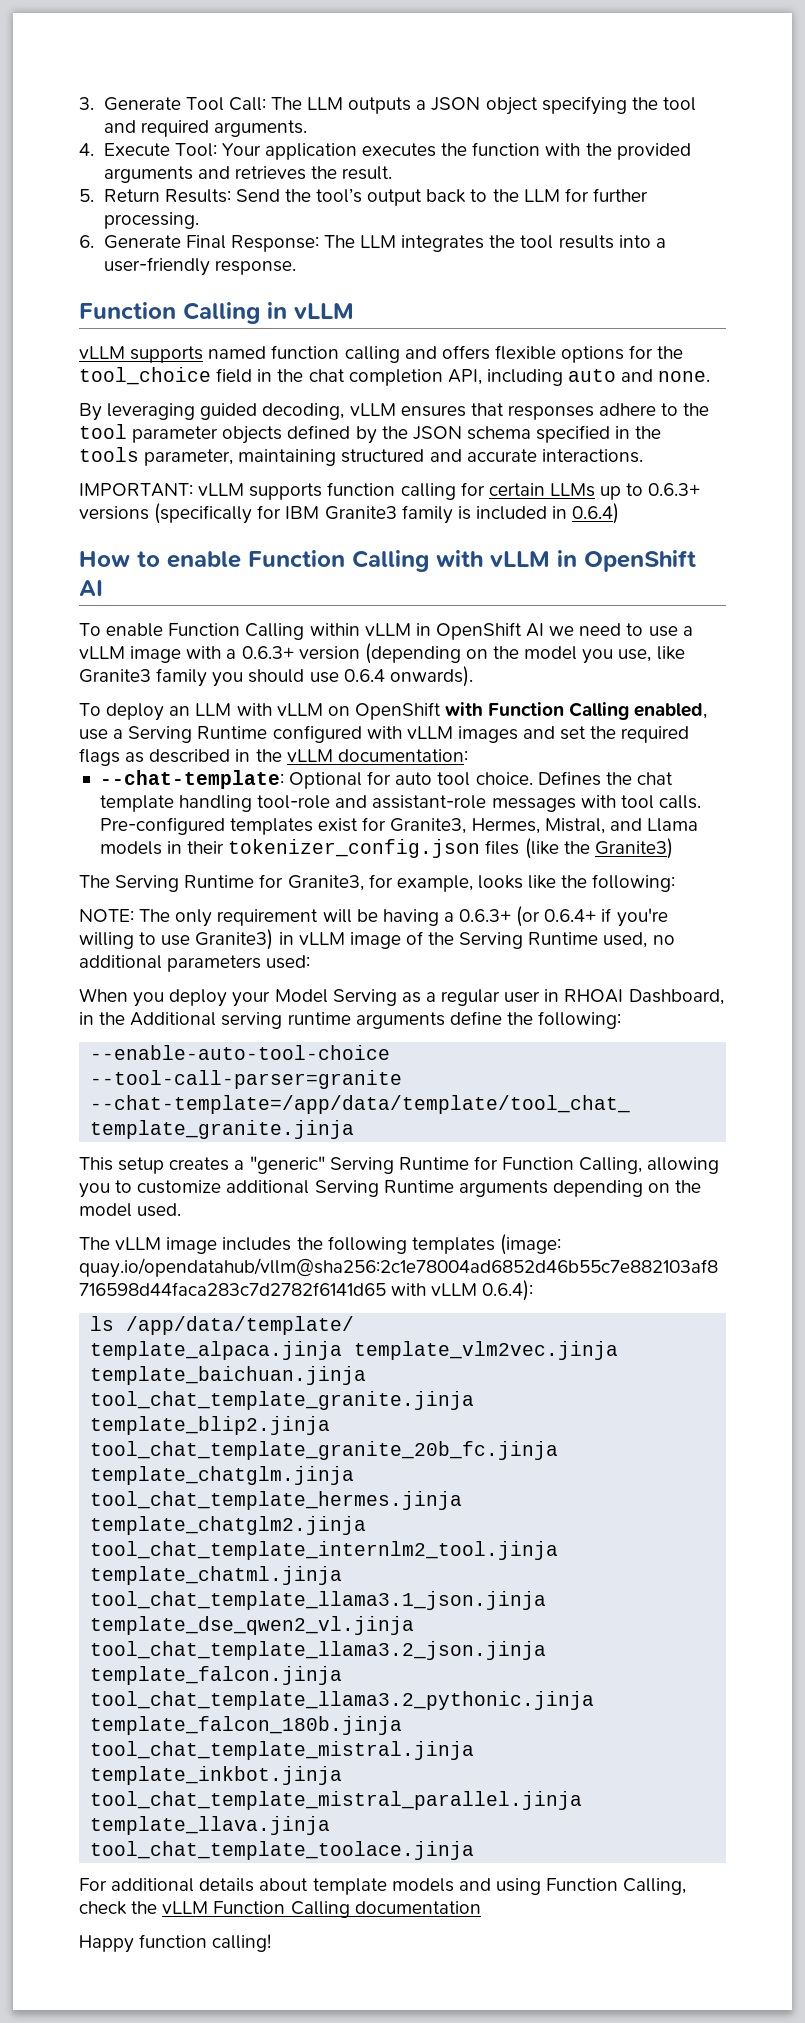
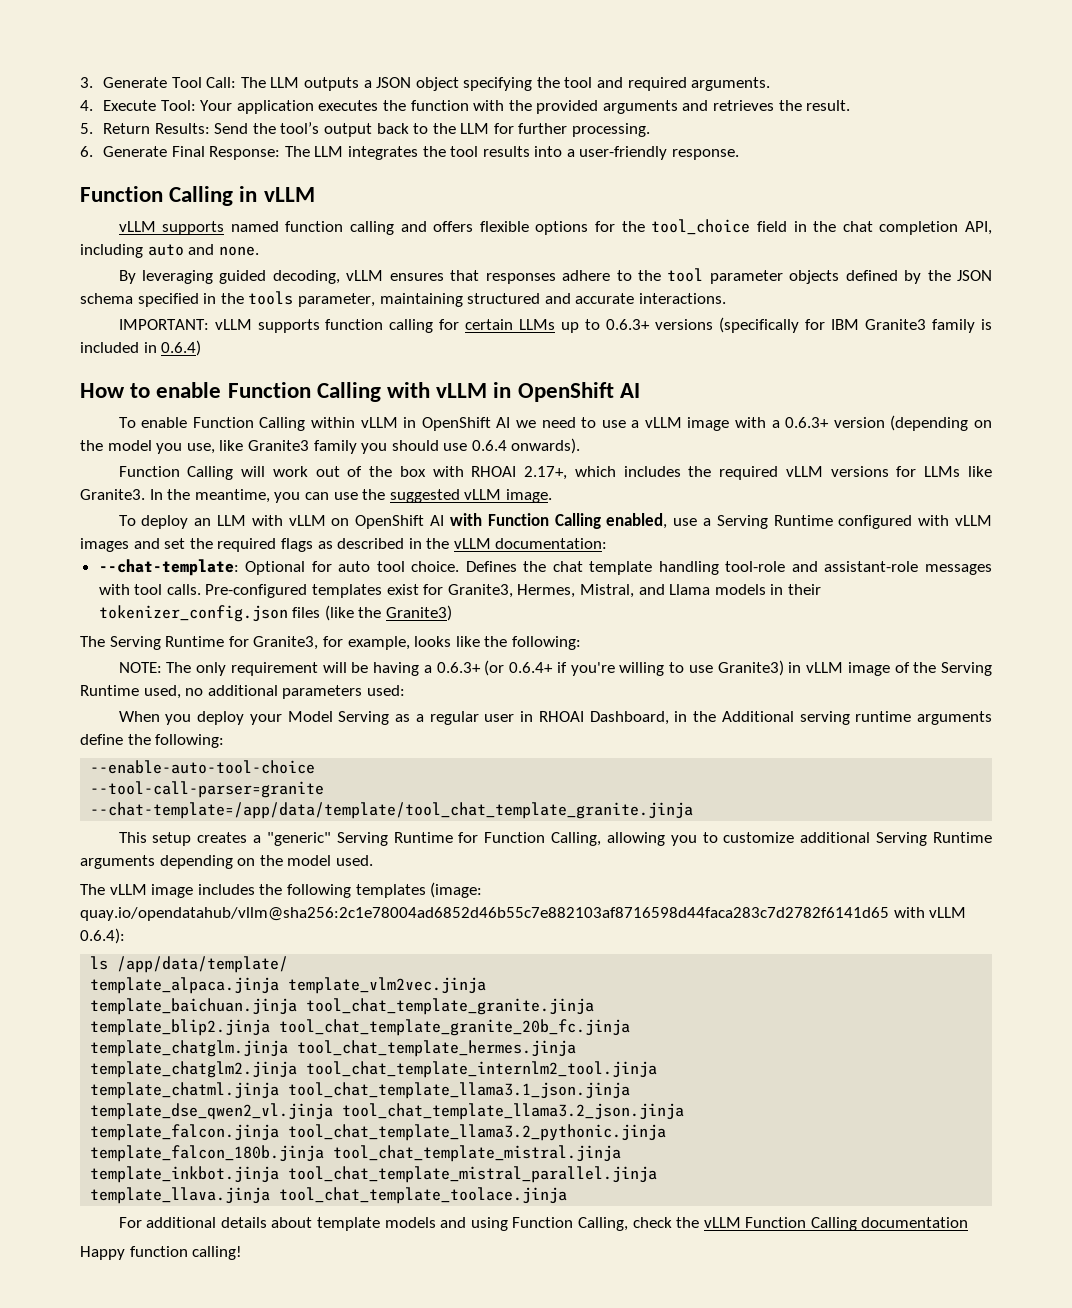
+ Function Calling will work out of the box with RHOAI 2.17+, which includes the required vLLM versions for LLMs like Granite3. In the meantime, you can use the suggested vLLM image.
- To deploy an LLM with vLLM on OpenShift with Function Calling enabled, use a Serving Runtime configured with vLLM images and set the required flags as described in the vLLM documentation:
+ To deploy an LLM with vLLM on OpenShift AI with Function Calling enabled, use a Serving Runtime configured with vLLM images and set the required flags as described in the vLLM documentation:

